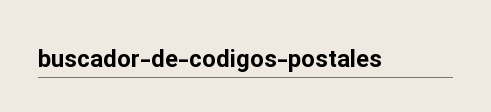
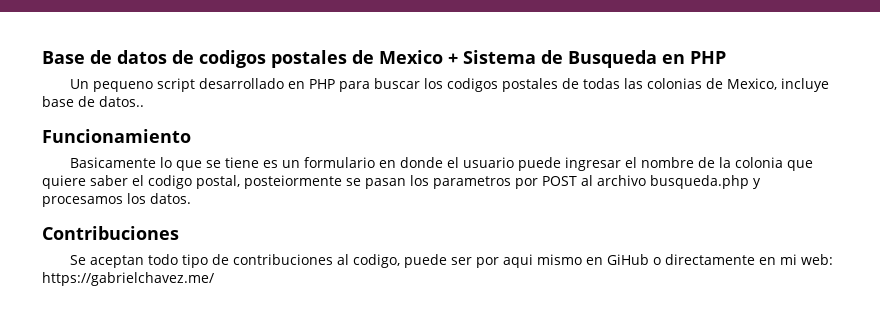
- buscador-de-codigos-postales
+ Base de datos de codigos postales de Mexico + Sistema de Busqueda en PHP
+ Un pequeno script desarrollado en PHP para buscar los codigos postales de todas las colonias de Mexico, incluye base de datos..
+ Funcionamiento
+ Basicamente lo que se tiene es un formulario en donde el usuario puede ingresar el nombre de la colonia que quiere saber el codigo postal, posteiormente se pasan los parametros por POST al archivo busqueda.php y procesamos los datos.
+ Contribuciones
+ Se aceptan todo tipo de contribuciones al codigo, puede ser por aqui mismo en GiHub o directamente en mi web: https://gabrielchavez.me/

